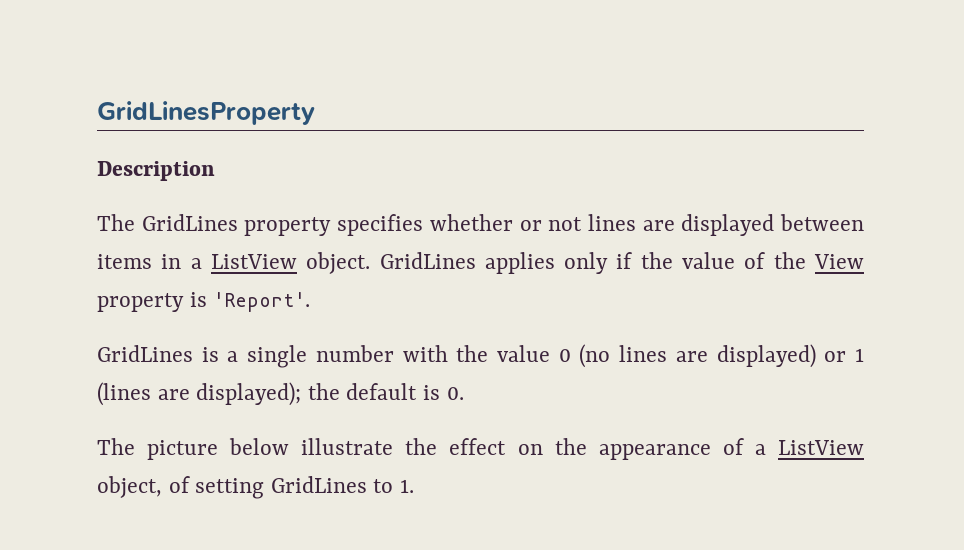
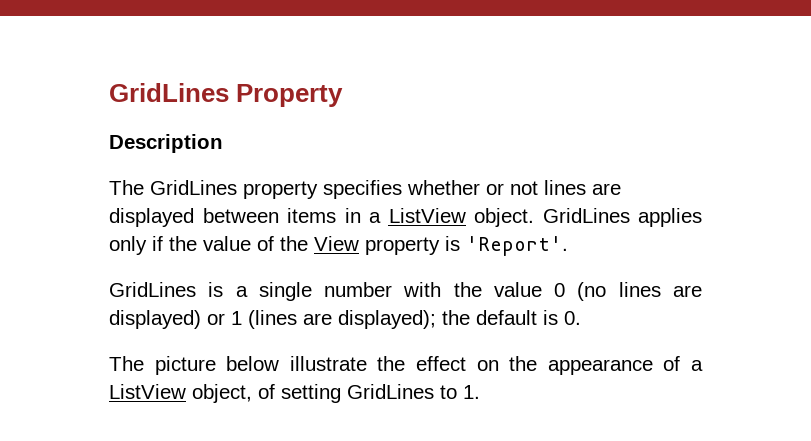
- GridLinesProperty
+ GridLines Property

